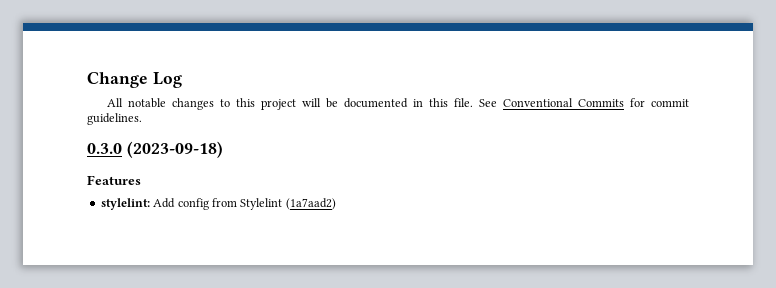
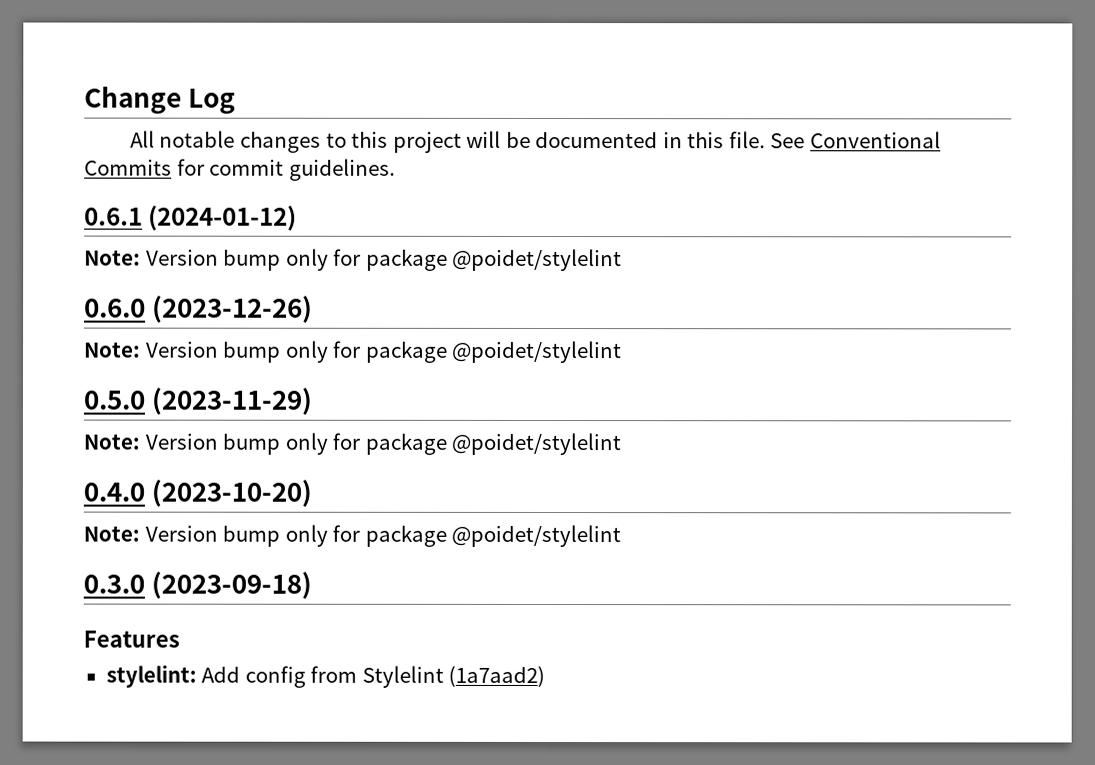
+ 0.6.1 (2024-01-12)
+ Note: Version bump only for package @poidet/stylelint
+ 0.6.0 (2023-12-26)
+ Note: Version bump only for package @poidet/stylelint
+ 0.5.0 (2023-11-29)
+ Note: Version bump only for package @poidet/stylelint
+ 0.4.0 (2023-10-20)
+ Note: Version bump only for package @poidet/stylelint

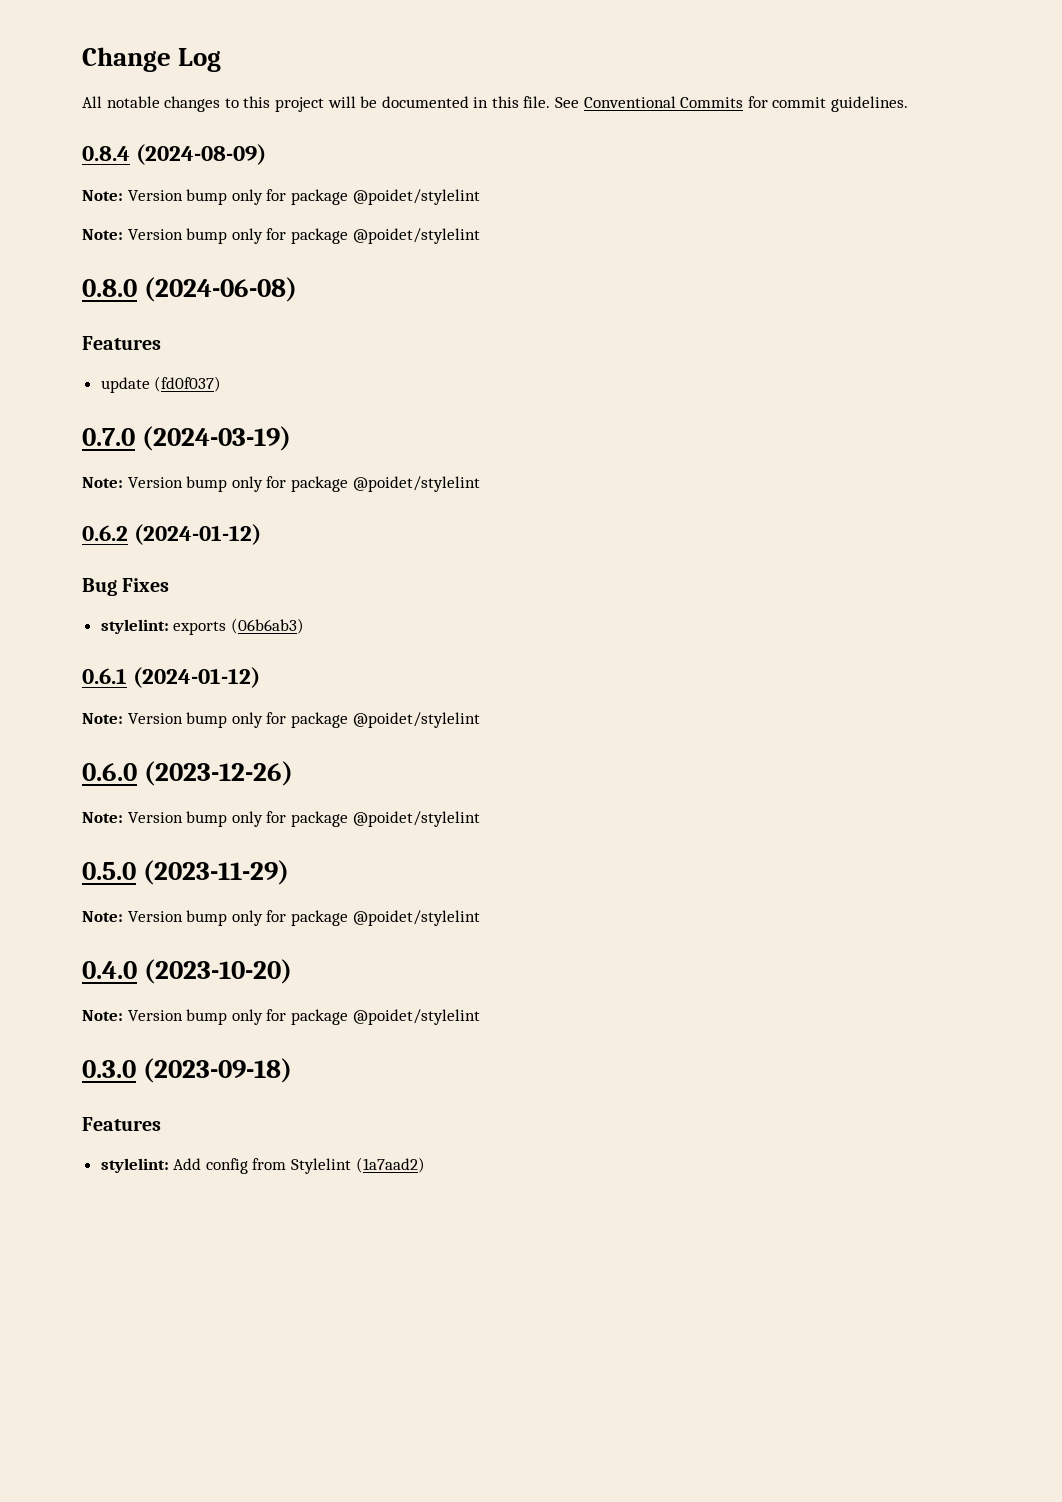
+ 0.8.4 (2024-08-09)
+ Note: Version bump only for package @poidet/stylelint
+ Note: Version bump only for package @poidet/stylelint
+ 0.8.0 (2024-06-08)
+ Features
+ update (fd0f037)
+ 0.7.0 (2024-03-19)
+ Note: Version bump only for package @poidet/stylelint
+ 0.6.2 (2024-01-12)
+ Bug Fixes
+ stylelint: exports (06b6ab3)

